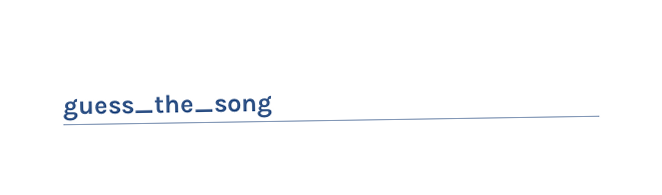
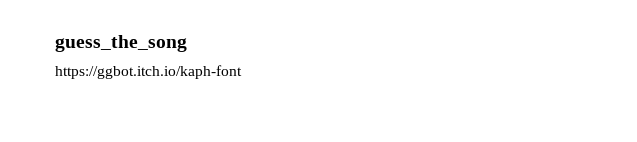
+ https://ggbot.itch.io/kaph-font

